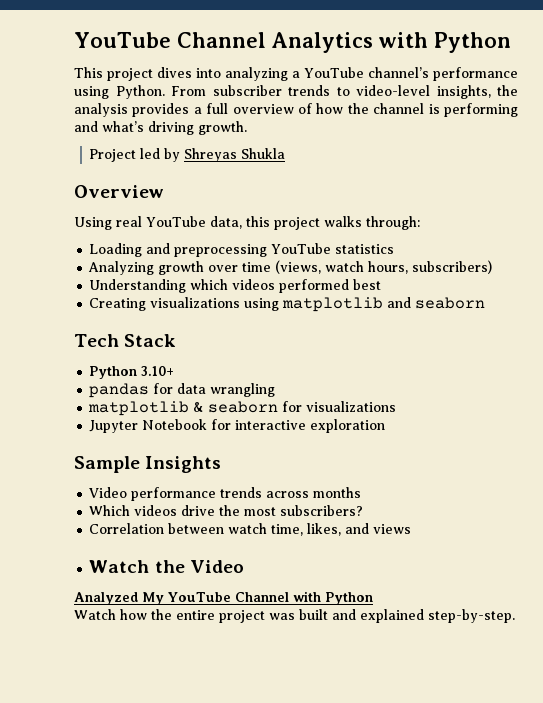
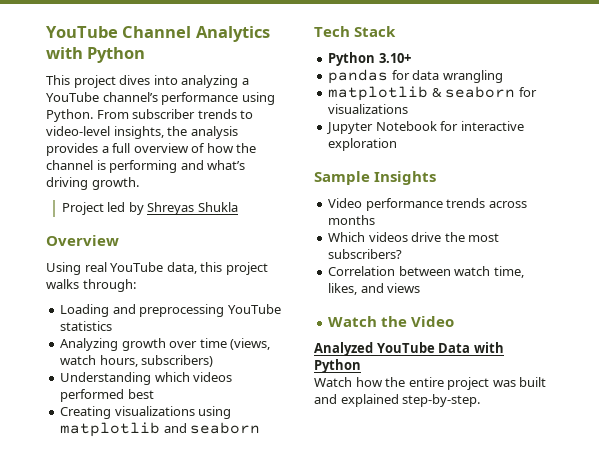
- Analyzed My YouTube Channel with Python
+ Analyzed YouTube Data with Python

